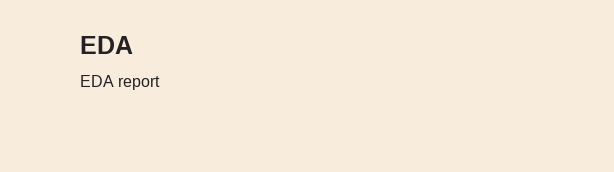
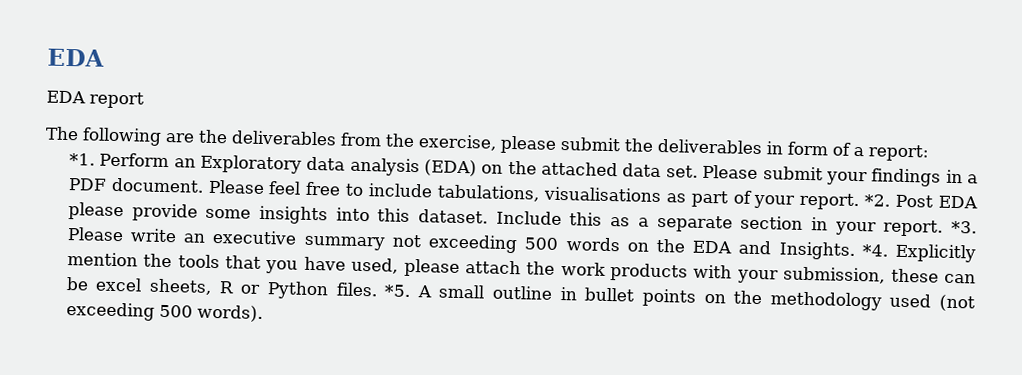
+ The following are the deliverables from the exercise, please submit the deliverables in form of a report:
+ *1. Perform an Exploratory data analysis (EDA) on the attached data set. Please submit your findings in a PDF document. Please feel free to include tabulations, visualisations as part of your report. *2. Post EDA please provide some insights into this dataset. Include this as a separate section in your report. *3. Please write an executive summary not exceeding 500 words on the EDA and Insights. *4. Explicitly mention the tools that you have used, please attach the work products with your submission, these can be excel sheets, R or Python files. *5. A small outline in bullet points on the methodology used (not exceeding 500 words).

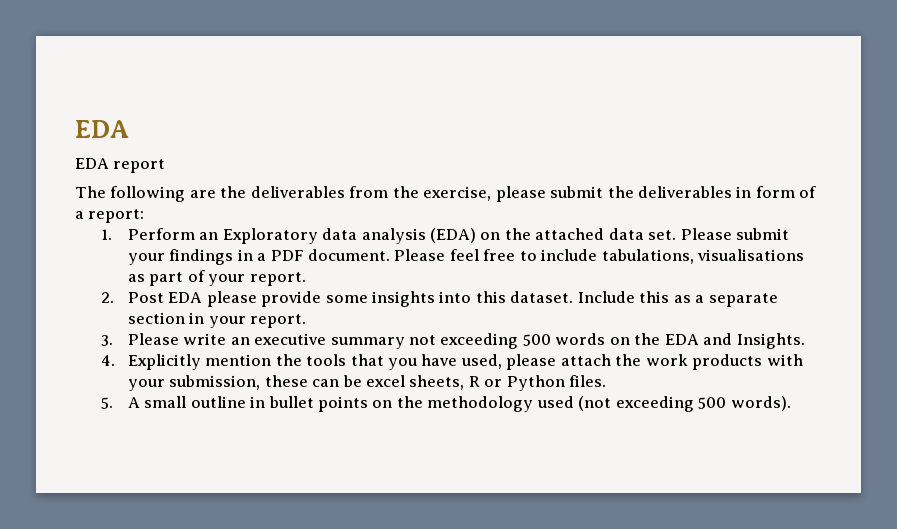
- *1. Perform an Exploratory data analysis (EDA) on the attached data set.
+ 1. Perform an Exploratory data analysis (EDA) on the attached data set.
- Please feel free to include tabulations, visualisations as part of your report. *2. Post EDA please provide some insights into this dataset.
+ Please feel free to include tabulations, visualisations as part of your report.
+ 2. Post EDA please provide some insights into this dataset.
- Include this as a separate section in your report. *3. Please write an executive summary not exceeding 500 words on the EDA and Insights. *4. Explicitly mention the tools that you have used, please attach the work products with your submission, these can be excel sheets, R or Python files. *5. A small outline in bullet points on the methodology used (not exceeding 500 words).
+ Include this as a separate section in your report.
+ 3. Please write an executive summary not exceeding 500 words on the EDA and Insights.
+ 4. Explicitly mention the tools that you have used, please attach the work products with your submission, these can be excel sheets, R or Python files.
+ 5. A small outline in bullet points on the methodology used (not exceeding 500 words).

